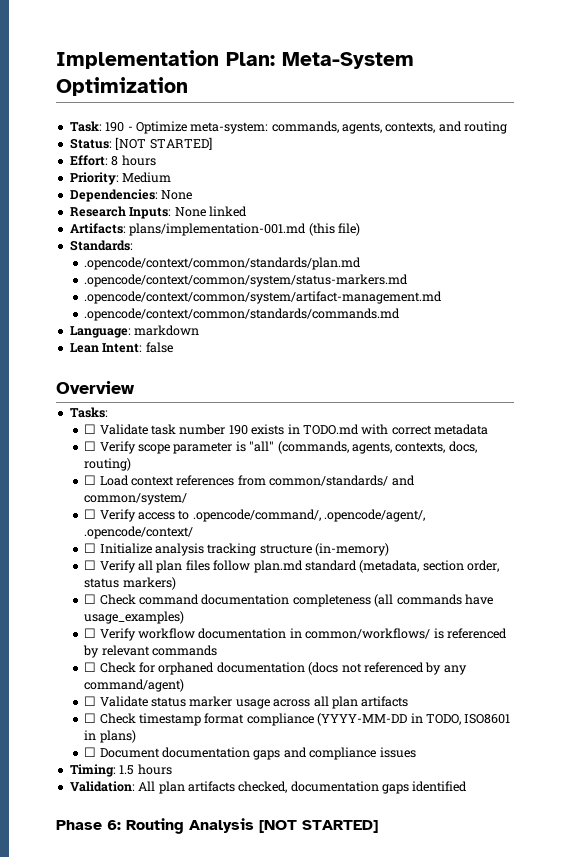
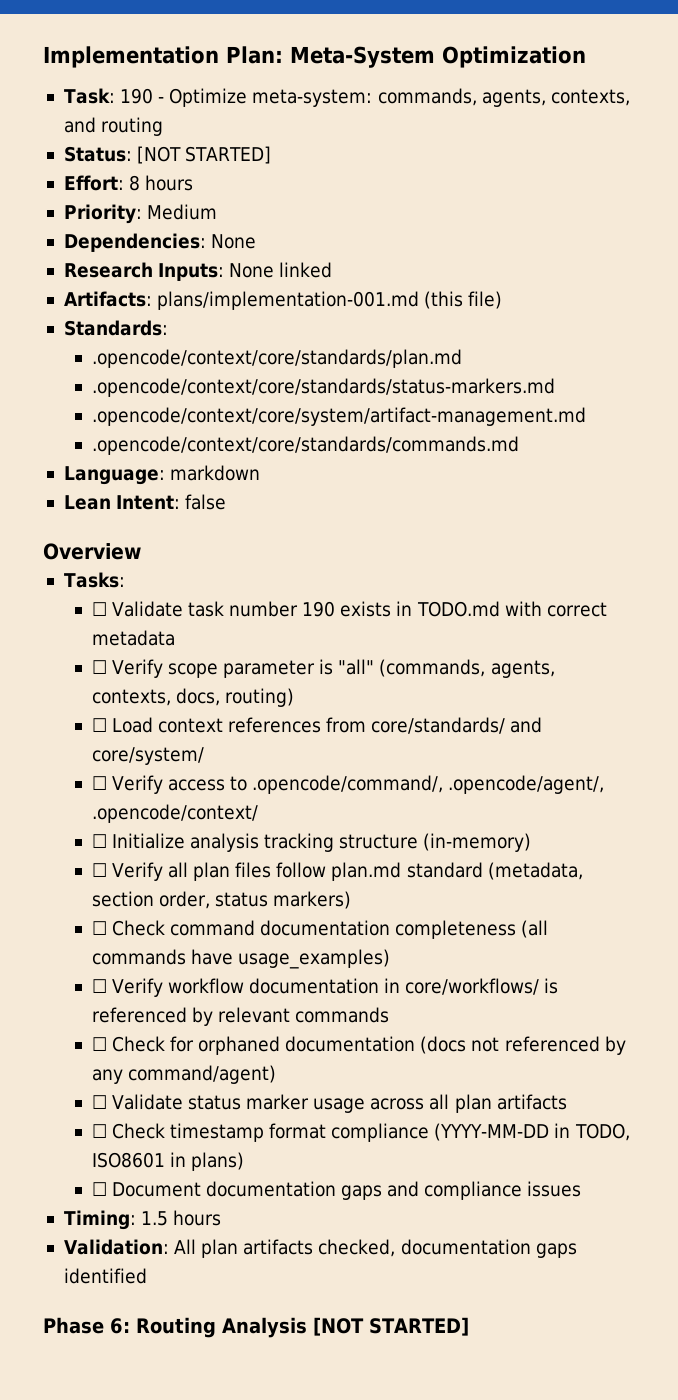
- .opencode/context/common/standards/plan.md
- .opencode/context/common/system/status-markers.md
- .opencode/context/common/system/artifact-management.md
- .opencode/context/common/standards/commands.md
+ .opencode/context/core/standards/plan.md
+ .opencode/context/core/standards/status-markers.md
+ .opencode/context/core/system/artifact-management.md
+ .opencode/context/core/standards/commands.md
- ☐ Load context references from common/standards/ and common/system/
+ ☐ Load context references from core/standards/ and core/system/
- ☐ Verify workflow documentation in common/workflows/ is referenced by relevant commands
+ ☐ Verify workflow documentation in core/workflows/ is referenced by relevant commands

